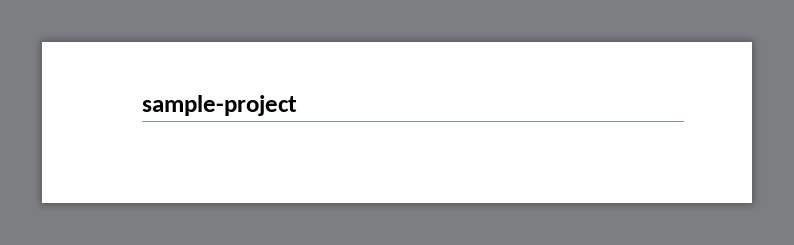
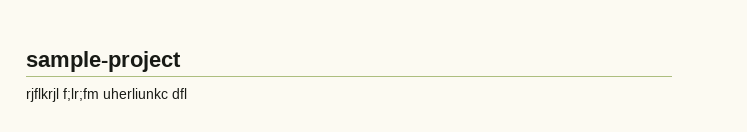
+ rjflkrjl f;lr;fm uherliunkc dfl

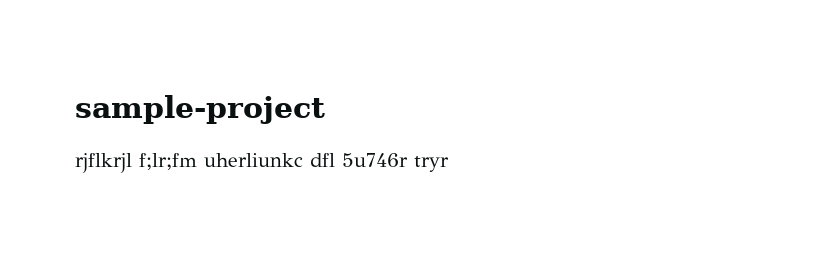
- rjflkrjl f;lr;fm uherliunkc dfl
+ rjflkrjl f;lr;fm uherliunkc dfl 5u746r tryr

